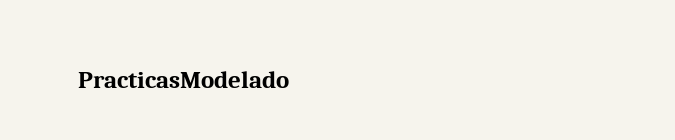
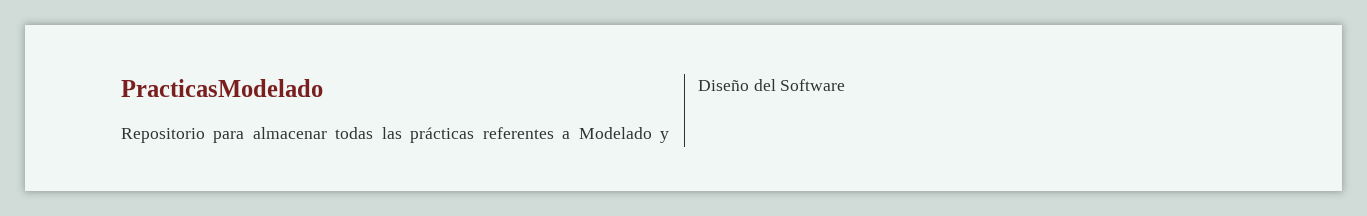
+ Repositorio para almacenar todas las prácticas referentes a Modelado y Diseño del Software

